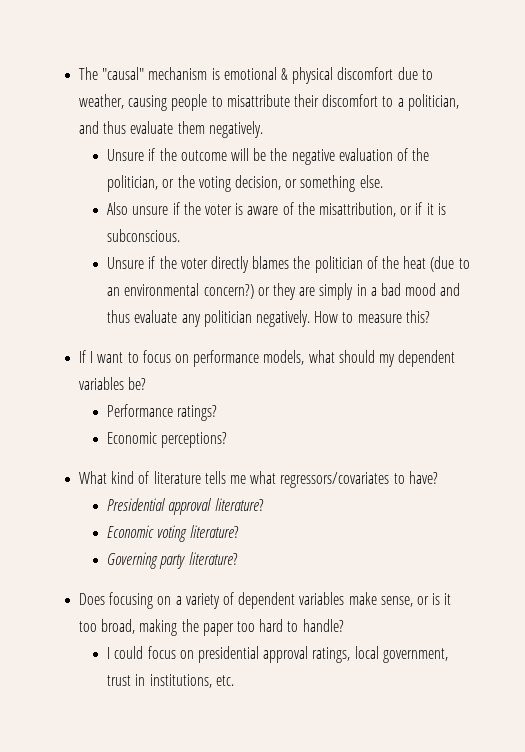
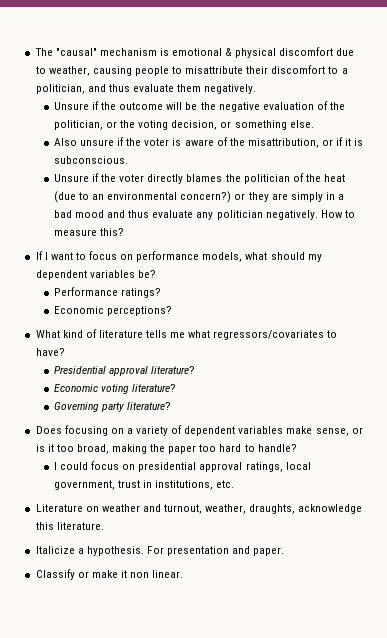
+ Literature on weather and turnout, weather, draughts, acknowledge this literature.
+ Italicize a hypothesis. For presentation and paper.
+ Classify or make it non linear.

